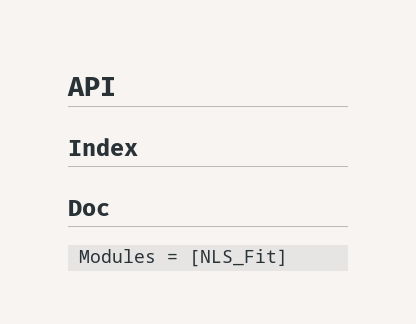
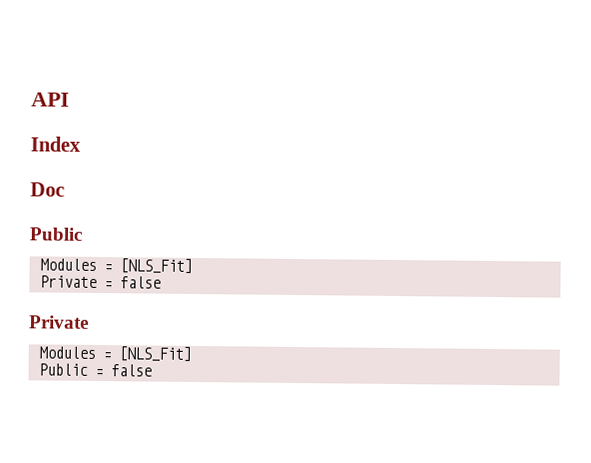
  Doc
+ Public
  Modules = [NLS_Fit]
+ Private = false
+ Private
+ Modules = [NLS_Fit]
+ Public = false

